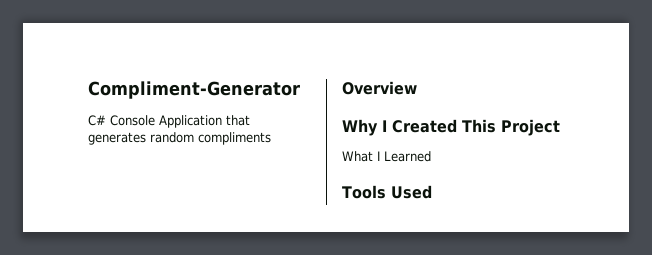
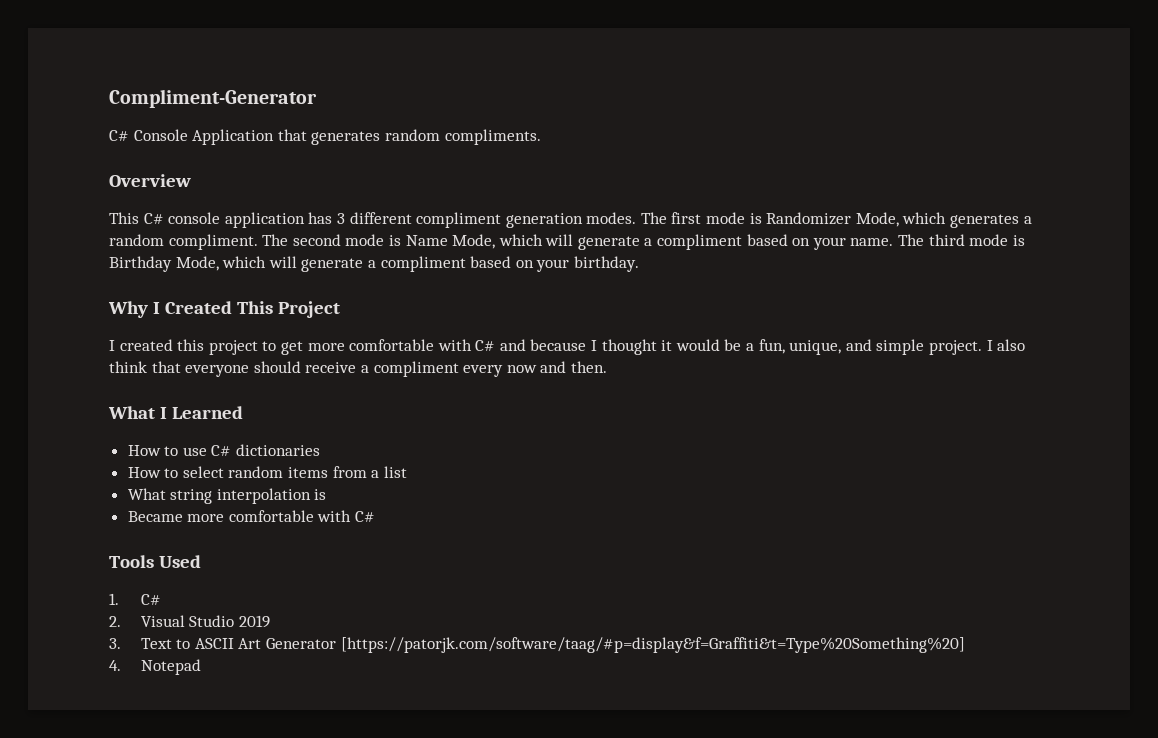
- C# Console Application that generates random compliments
+ C# Console Application that generates random compliments.
+ This C# console application has 3 different compliment generation modes. The first mode is Randomizer Mode, which generates a random compliment. The second mode is Name Mode, which will generate a compliment based on your name. The third mode is Birthday Mode, which will generate a compliment based on your birthday.
+ I created this project to get more comfortable with C# and because I thought it would be a fun, unique, and simple project. I also think that everyone should receive a compliment every now and then.
  What I Learned
+ How to use C# dictionaries
+ How to select random items from a list
+ What string interpolation is
+ Became more comfortable with C#
  Tools Used
+ 1. C#
+ 2. Visual Studio 2019
+ 3. Text to ASCII Art Generator [https://patorjk.com/software/taag/#p=display&f=Graffiti&t=Type%20Something%20]
+ 4. Notepad

